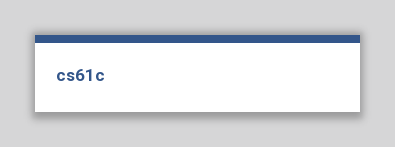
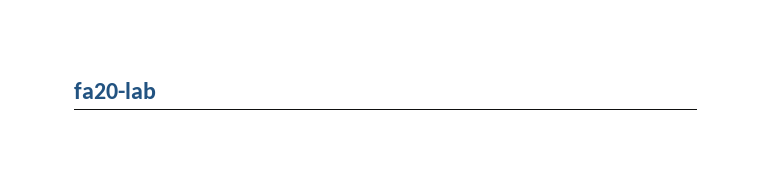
- cs61c
+ fa20-lab

